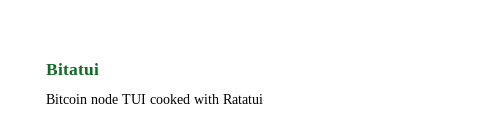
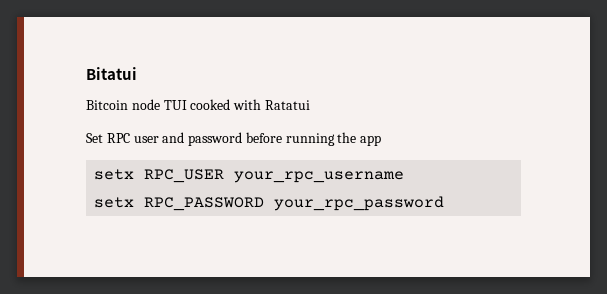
+ Set RPC user and password before running the app
+ setx RPC_USER your_rpc_username
+ setx RPC_PASSWORD your_rpc_password

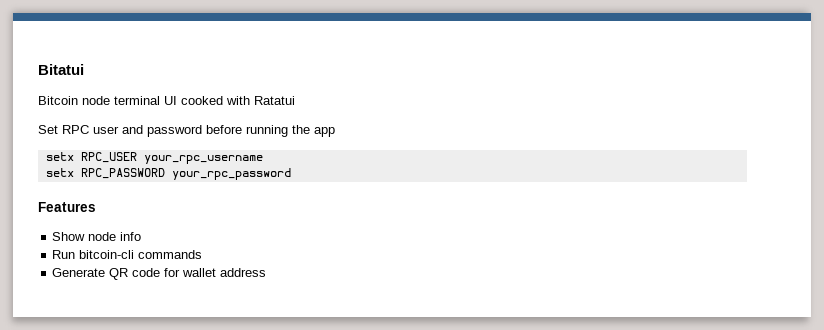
- Bitcoin node TUI cooked with Ratatui
+ Bitcoin node terminal UI cooked with Ratatui
+ Features
+ Show node info
+ Run bitcoin-cli commands
+ Generate QR code for wallet address

